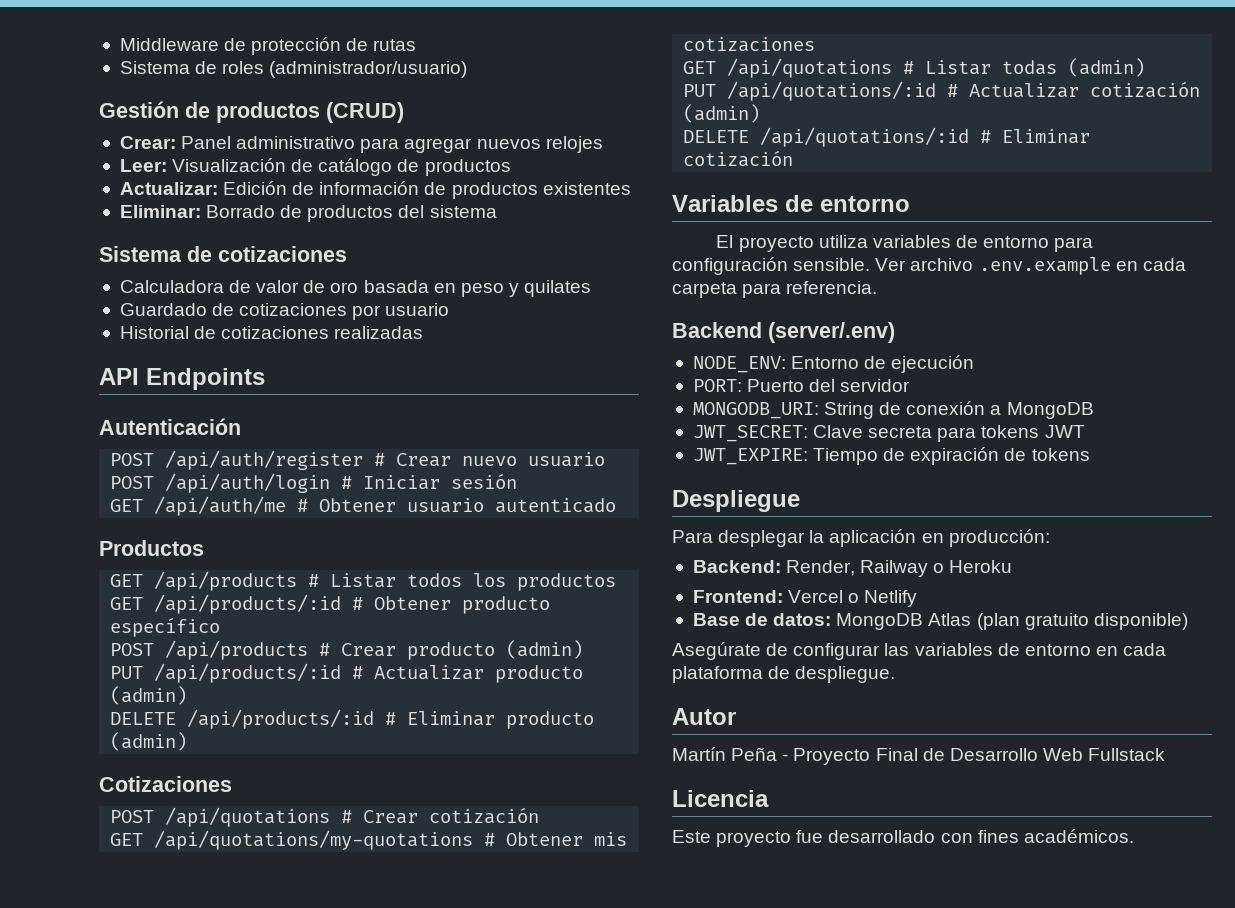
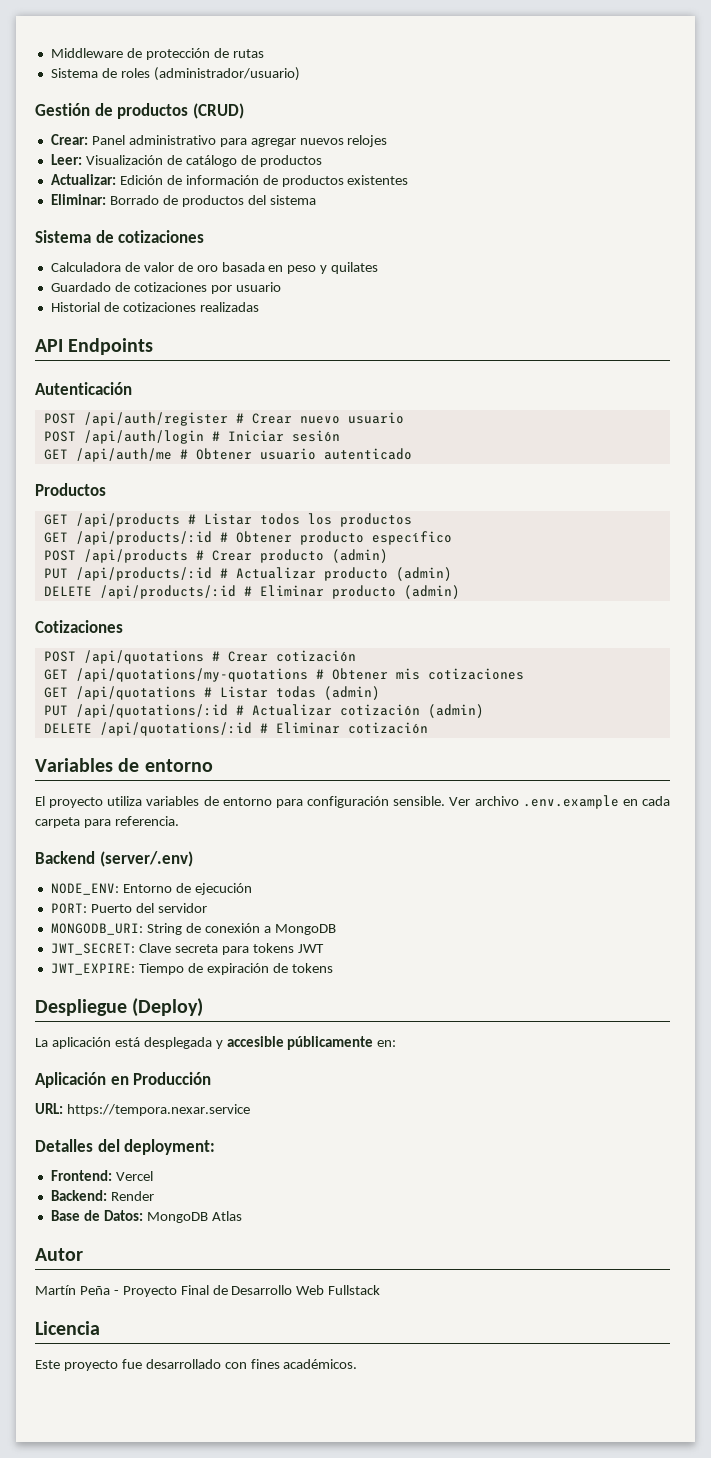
- Despliegue
- Para desplegar la aplicación en producción:
- Backend: Render, Railway o Heroku
+ Despliegue (Deploy)
+ La aplicación está desplegada y accesible públicamente en:
+ Aplicación en Producción
+ URL: https://tempora.nexar.service
+ Detalles del deployment:
- Frontend: Vercel o Netlify
+ Frontend: Vercel
+ Backend: Render
- Base de datos: MongoDB Atlas (plan gratuito disponible)
- Asegúrate de configurar las variables de entorno en cada plataforma de despliegue.
+ Base de Datos: MongoDB Atlas

